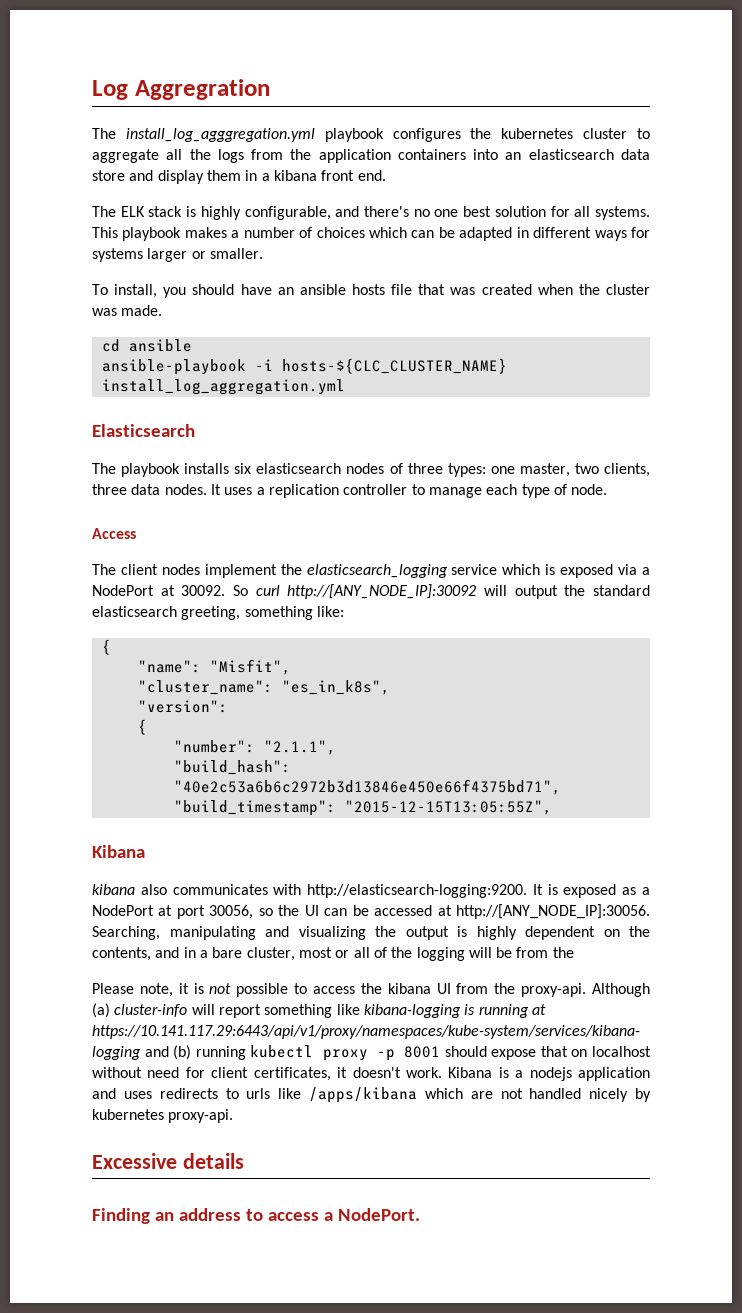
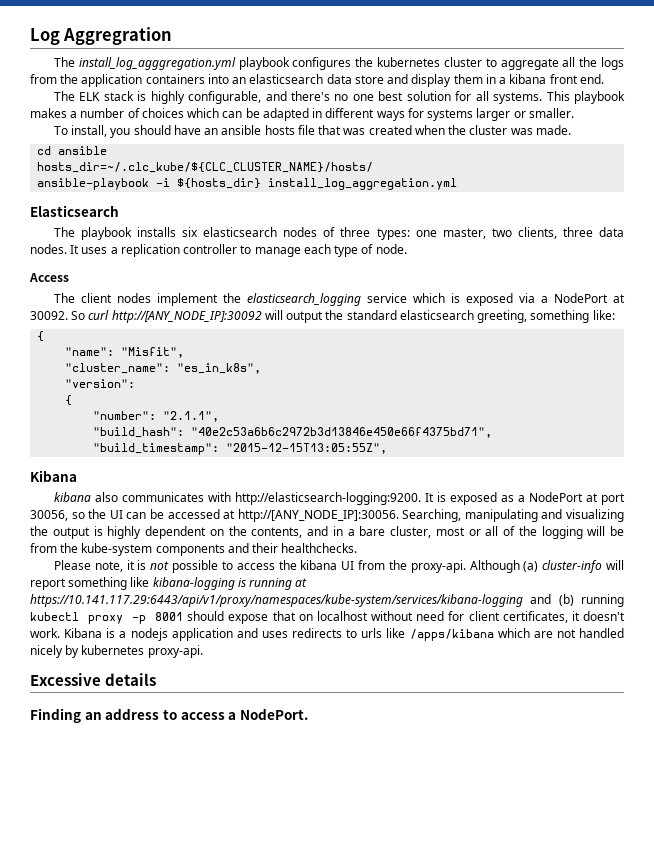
+ hosts_dir=~/.clc_kube/${CLC_CLUSTER_NAME}/hosts/
- ansible-playbook -i hosts-${CLC_CLUSTER_NAME} install_log_aggregation.yml
+ ansible-playbook -i ${hosts_dir} install_log_aggregation.yml
- Searching, manipulating and visualizing the output is highly dependent on the contents, and in a bare cluster, most or all of the logging will be from the
+ Searching, manipulating and visualizing the output is highly dependent on the contents, and in a bare cluster, most or all of the logging will be from the kube-system components and their healthchecks.

